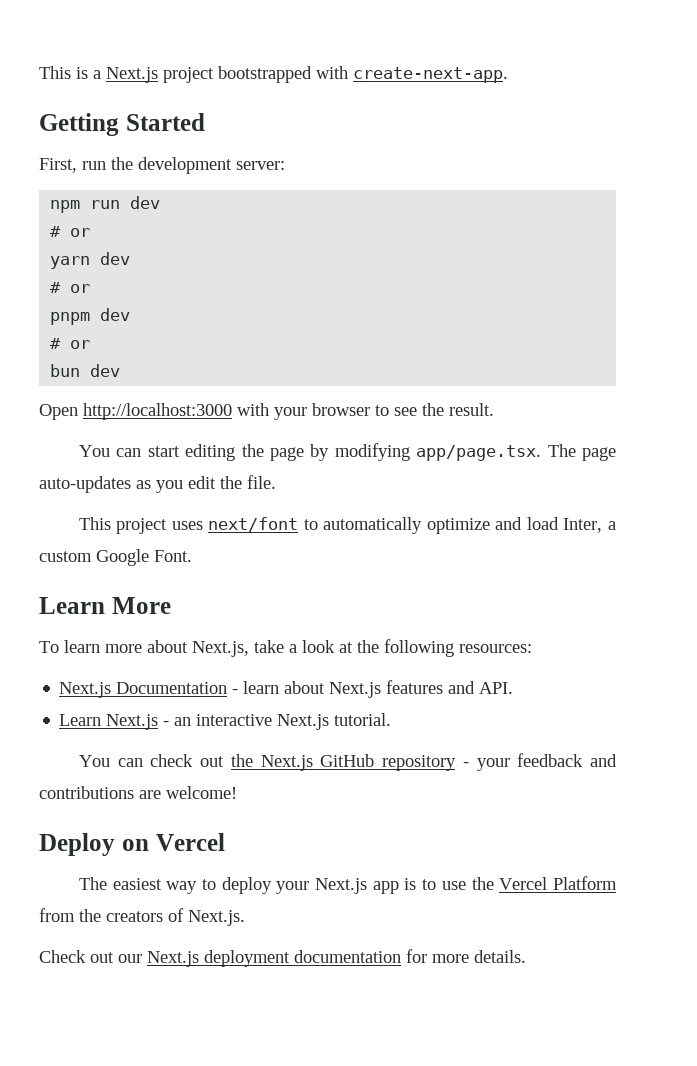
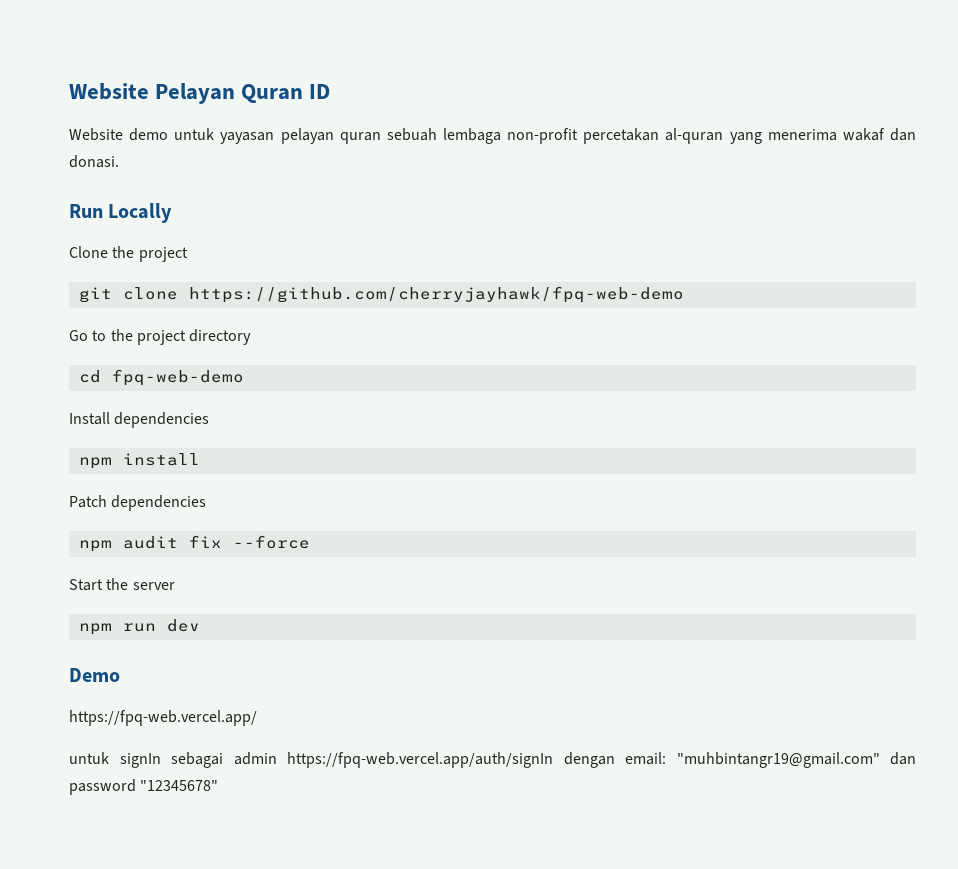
- This is a Next.js project bootstrapped with create-next-app.
- Getting Started
- First, run the development server:
+ Website Pelayan Quran ID
+ Website demo untuk yayasan pelayan quran sebuah lembaga non-profit percetakan al-quran yang menerima wakaf dan donasi.
+ Run Locally
+ Clone the project
+ git clone https://github.com/cherryjayhawk/fpq-web-demo
+ Go to the project directory
+ cd fpq-web-demo
+ Install dependencies
+ npm install
+ Patch dependencies
+ npm audit fix --force
+ Start the server
  npm run dev
- # or
- yarn dev
- # or
- pnpm dev
- # or
- bun dev
- Open http://localhost:3000 with your browser to see the result.
- You can start editing the page by modifying app/page.tsx. The page auto-updates as you edit the file.
- This project uses next/font to automatically optimize and load Inter, a custom Google Font.
- Learn More
- To learn more about Next.js, take a look at the following resources:
- Next.js Documentation - learn about Next.js features and API.
- Learn Next.js - an interactive Next.js tutorial.
- You can check out the Next.js GitHub repository - your feedback and contributions are welcome!
- Deploy on Vercel
- The easiest way to deploy your Next.js app is to use the Vercel Platform from the creators of Next.js.
- Check out our Next.js deployment documentation for more details.
+ Demo
+ https://fpq-web.vercel.app/
+ untuk signIn sebagai admin https://fpq-web.vercel.app/auth/signIn dengan email: "muhbintangr19@gmail.com" dan password "12345678"

